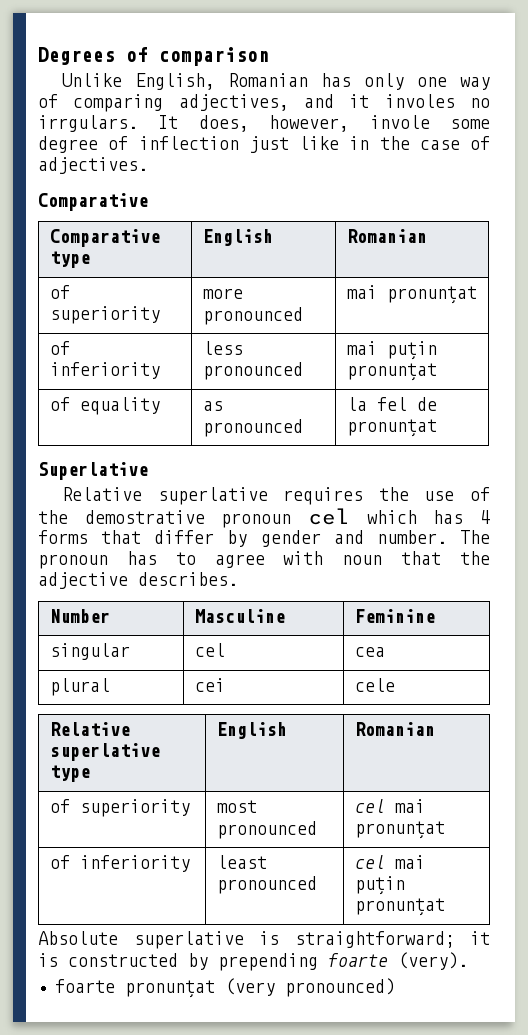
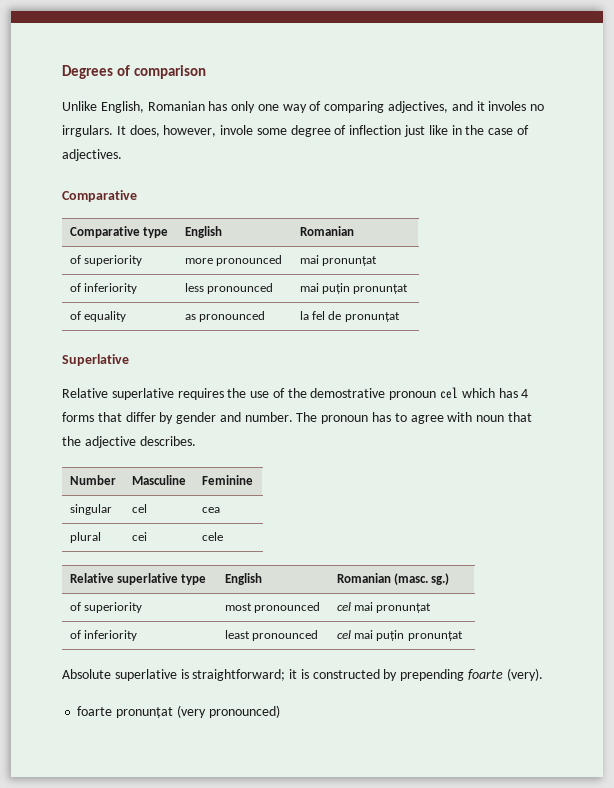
- Relative superlative type | English | Romanian
+ Relative superlative type | English | Romanian (masc. sg.)

